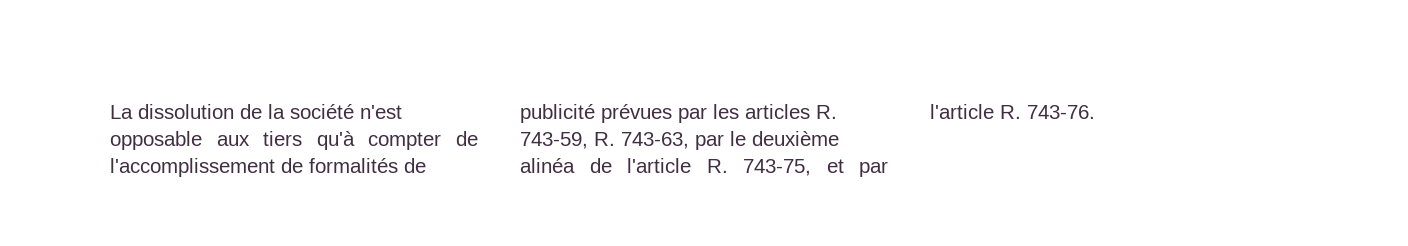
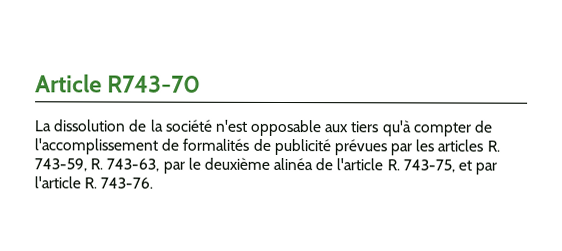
+ Article R743-70

